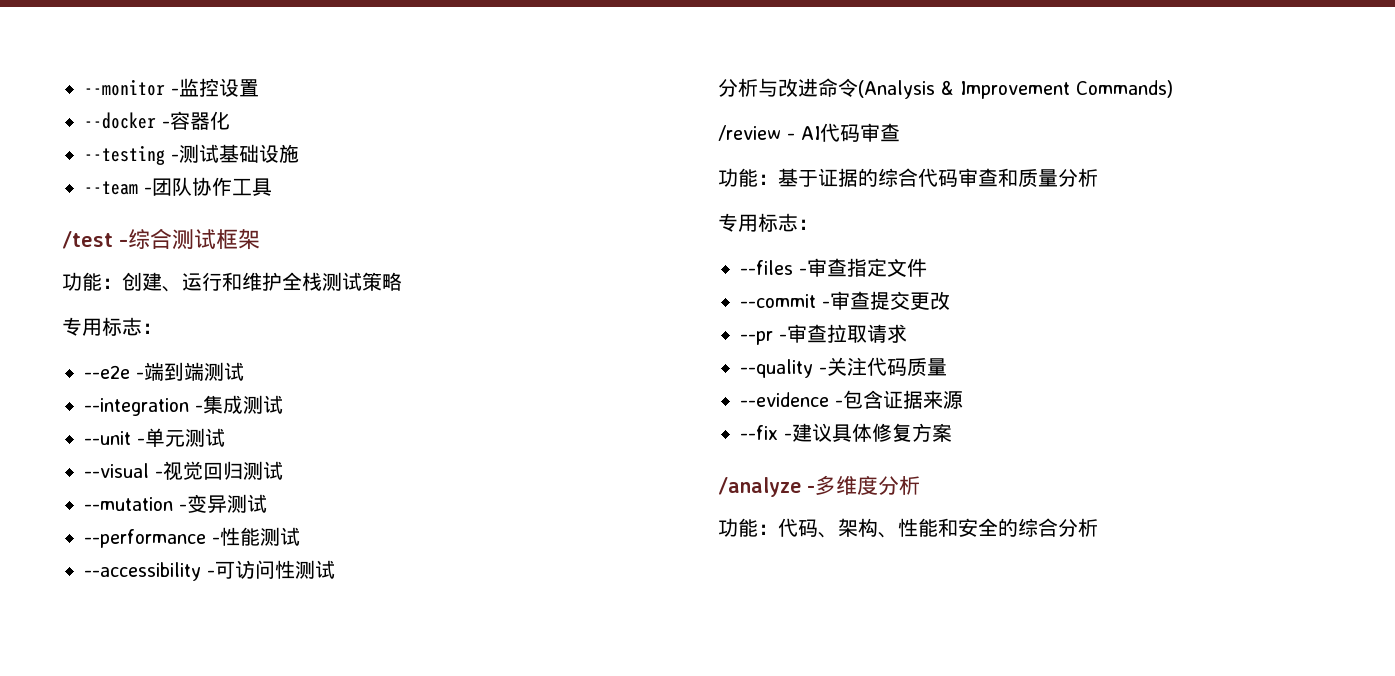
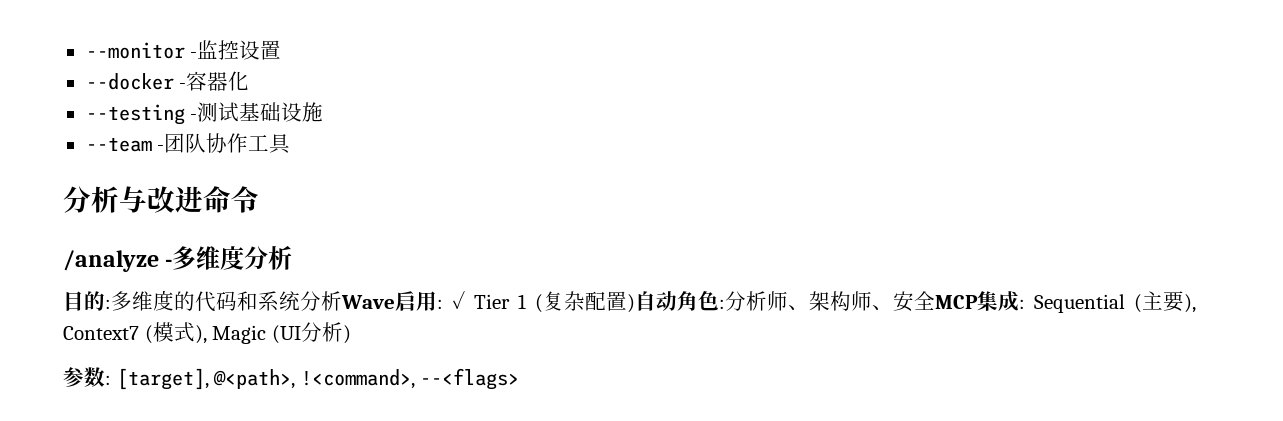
- /test -综合测试框架
- 功能：创建、运行和维护全栈测试策略
- 专用标志：
- --e2e -端到端测试
- --integration -集成测试
- --unit -单元测试
- --visual -视觉回归测试
- --mutation -变异测试
- --performance -性能测试
- --accessibility -可访问性测试
- 分析与改进命令(Analysis & Improvement Commands)
- /review - AI代码审查
- 功能：基于证据的综合代码审查和质量分析
- 专用标志：
- --files -审查指定文件
- --commit -审查提交更改
- --pr -审查拉取请求
- --quality -关注代码质量
- --evidence -包含证据来源
- --fix -建议具体修复方案
+ 分析与改进命令
- 功能：代码、架构、性能和安全的综合分析
+ 目的:多维度的代码和系统分析Wave启用: ✓ Tier 1 (复杂配置)自动角色:分析师、架构师、安全MCP集成: Sequential (主要), Context7 (模式), Magic (UI分析)
+ 参数: [target], @<path>, !<command>, --<flags>

